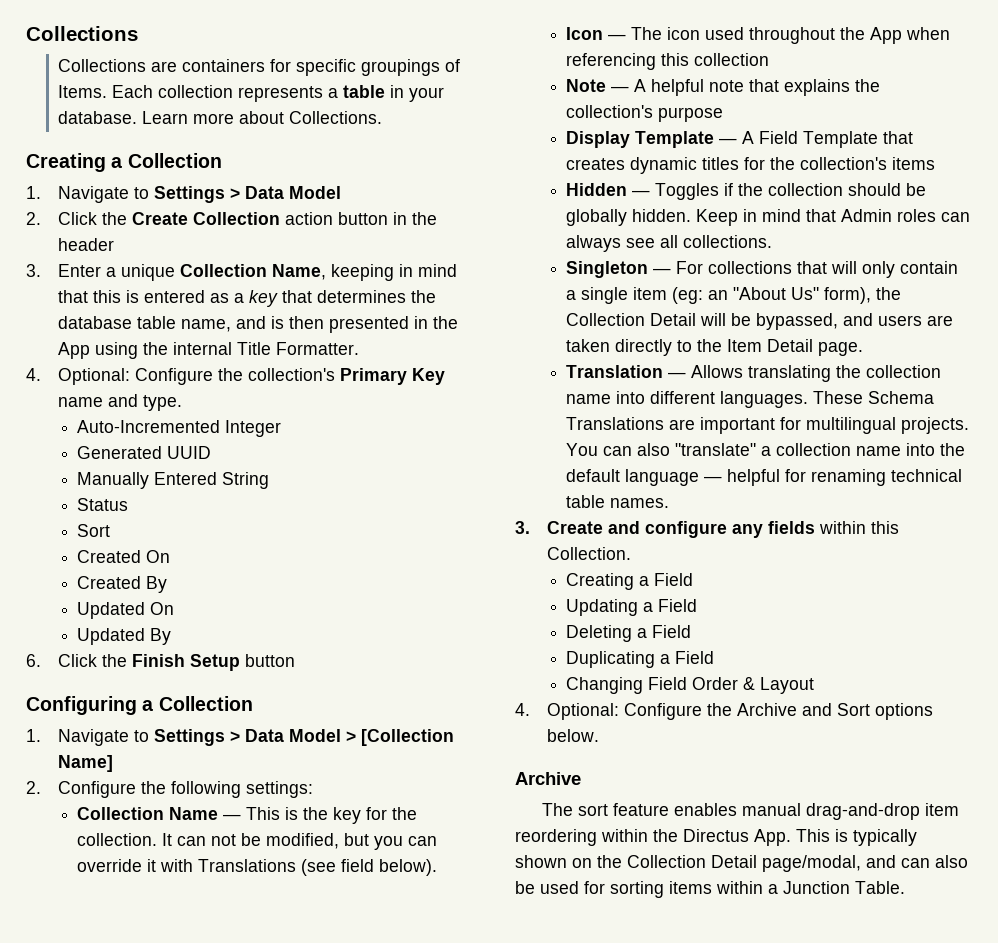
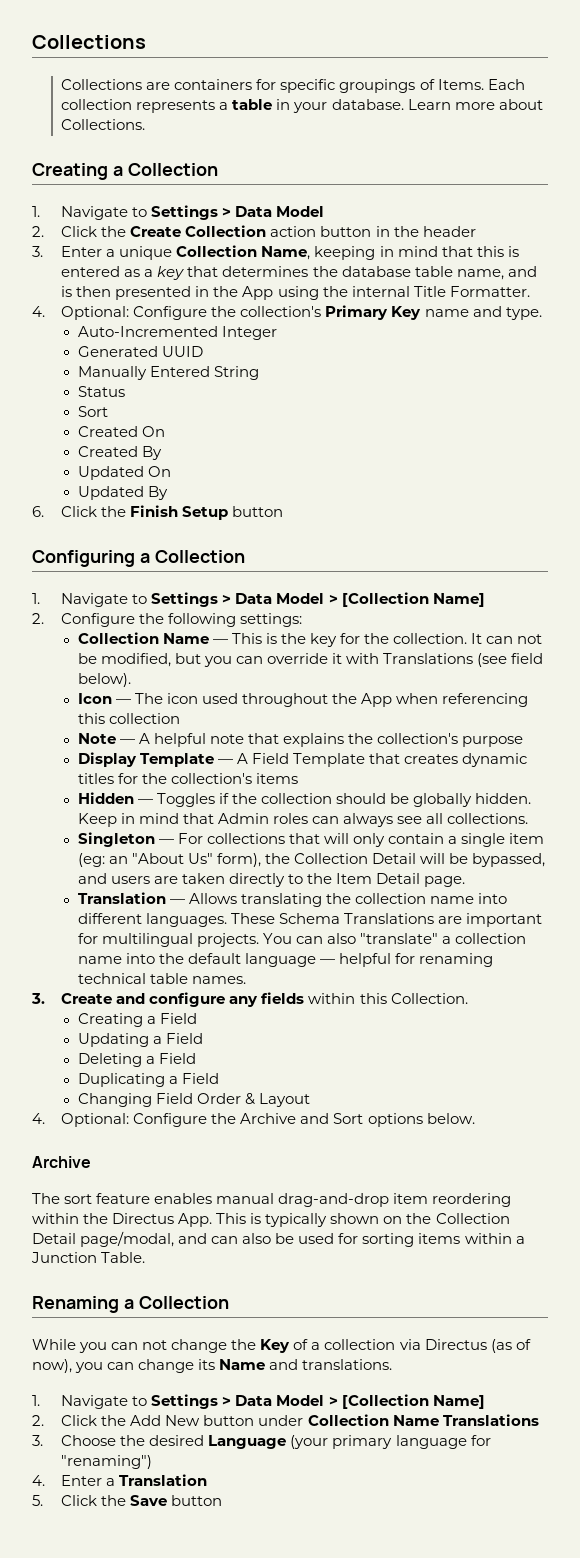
+ Renaming a Collection
+ While you can not change the Key of a collection via Directus (as of now), you can change its Name and translations.
+ 1. Navigate to Settings > Data Model > [Collection Name]
+ 2. Click the Add New button under Collection Name Translations
+ 3. Choose the desired Language (your primary language for "renaming")
+ 4. Enter a Translation
+ 5. Click the Save button

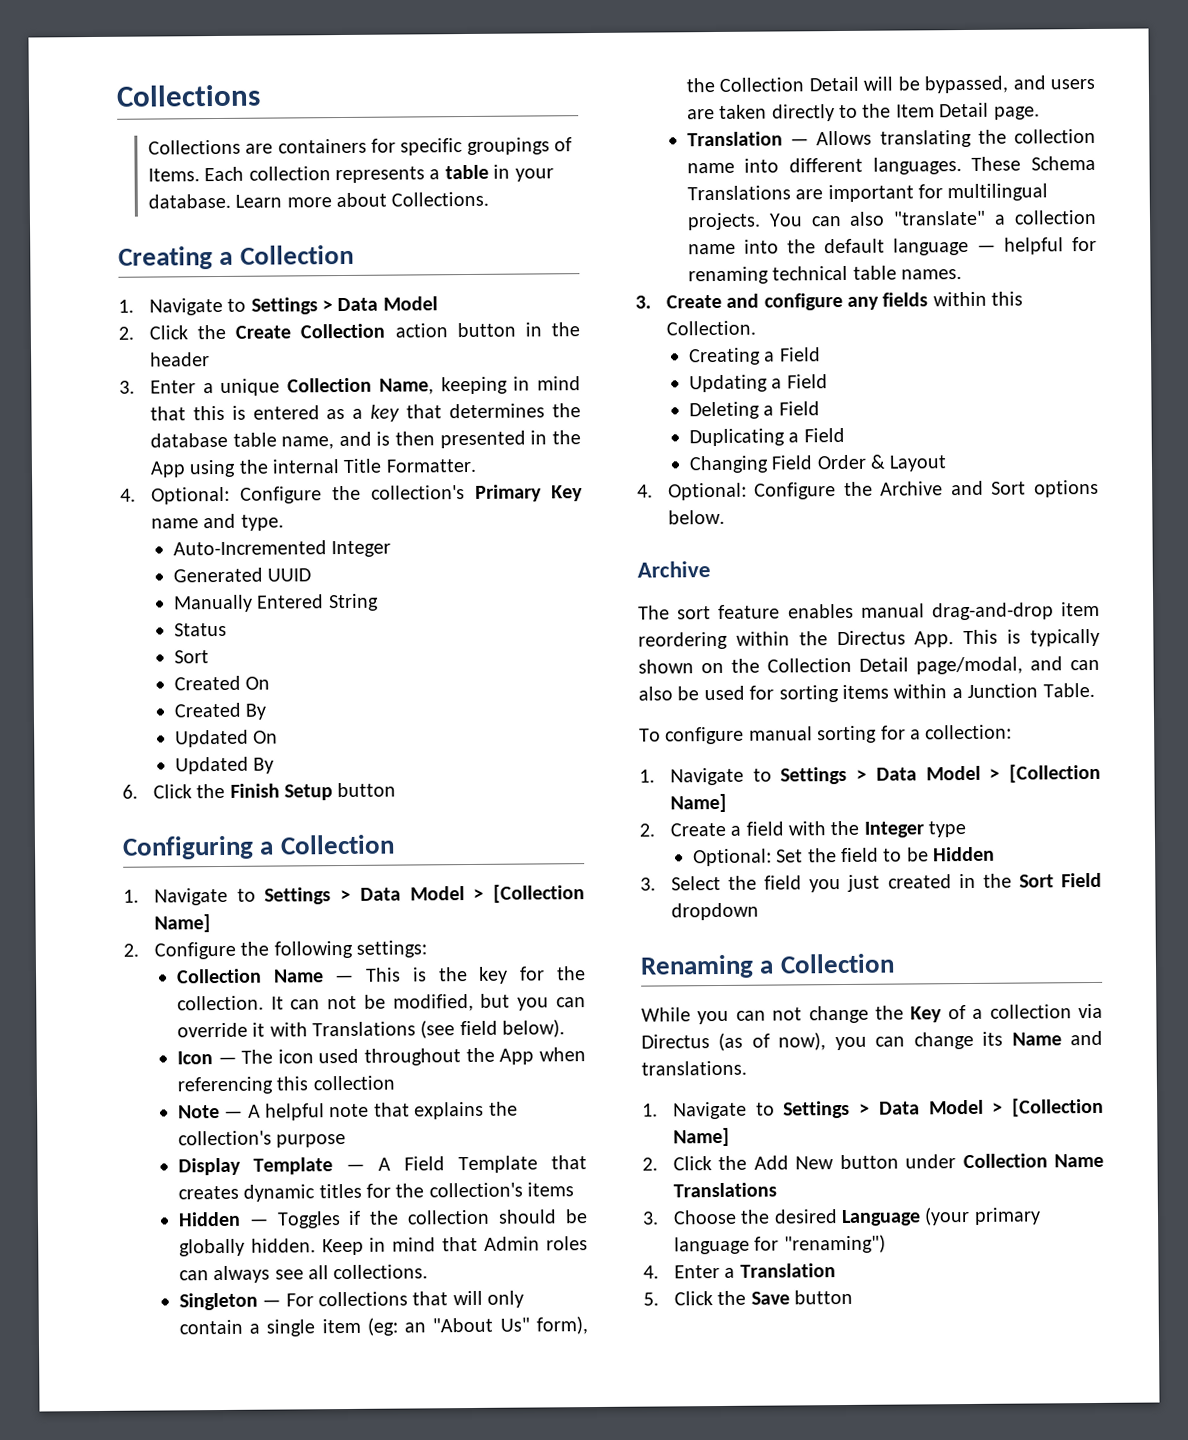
+ To configure manual sorting for a collection:
+ 1. Navigate to Settings > Data Model > [Collection Name]
+ 2. Create a field with the Integer type
+ Optional: Set the field to be Hidden
+ 3. Select the field you just created in the Sort Field dropdown

